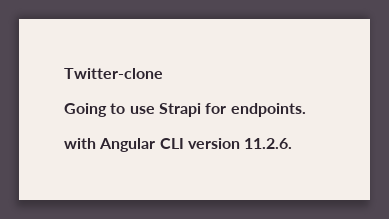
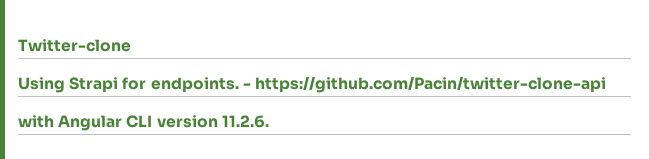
- Going to use Strapi for endpoints.
+ Using Strapi for endpoints. - https://github.com/Pacin/twitter-clone-api

